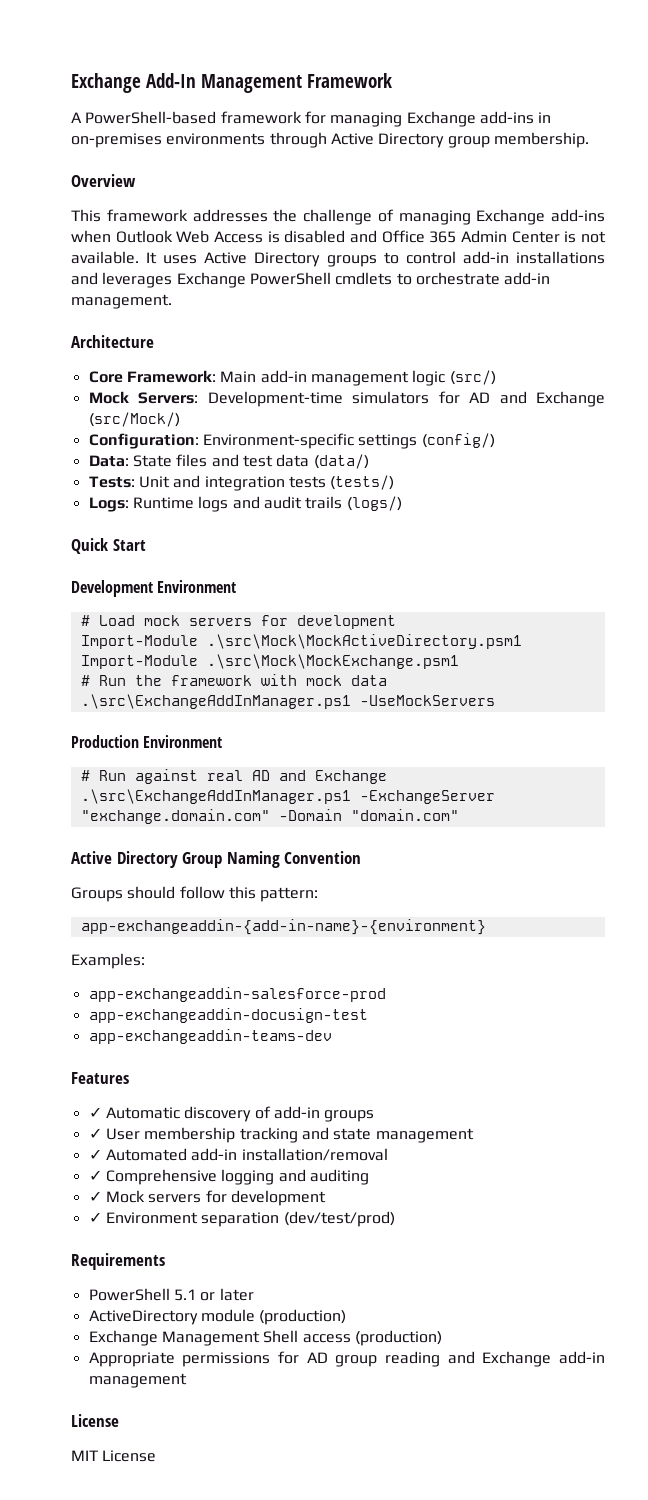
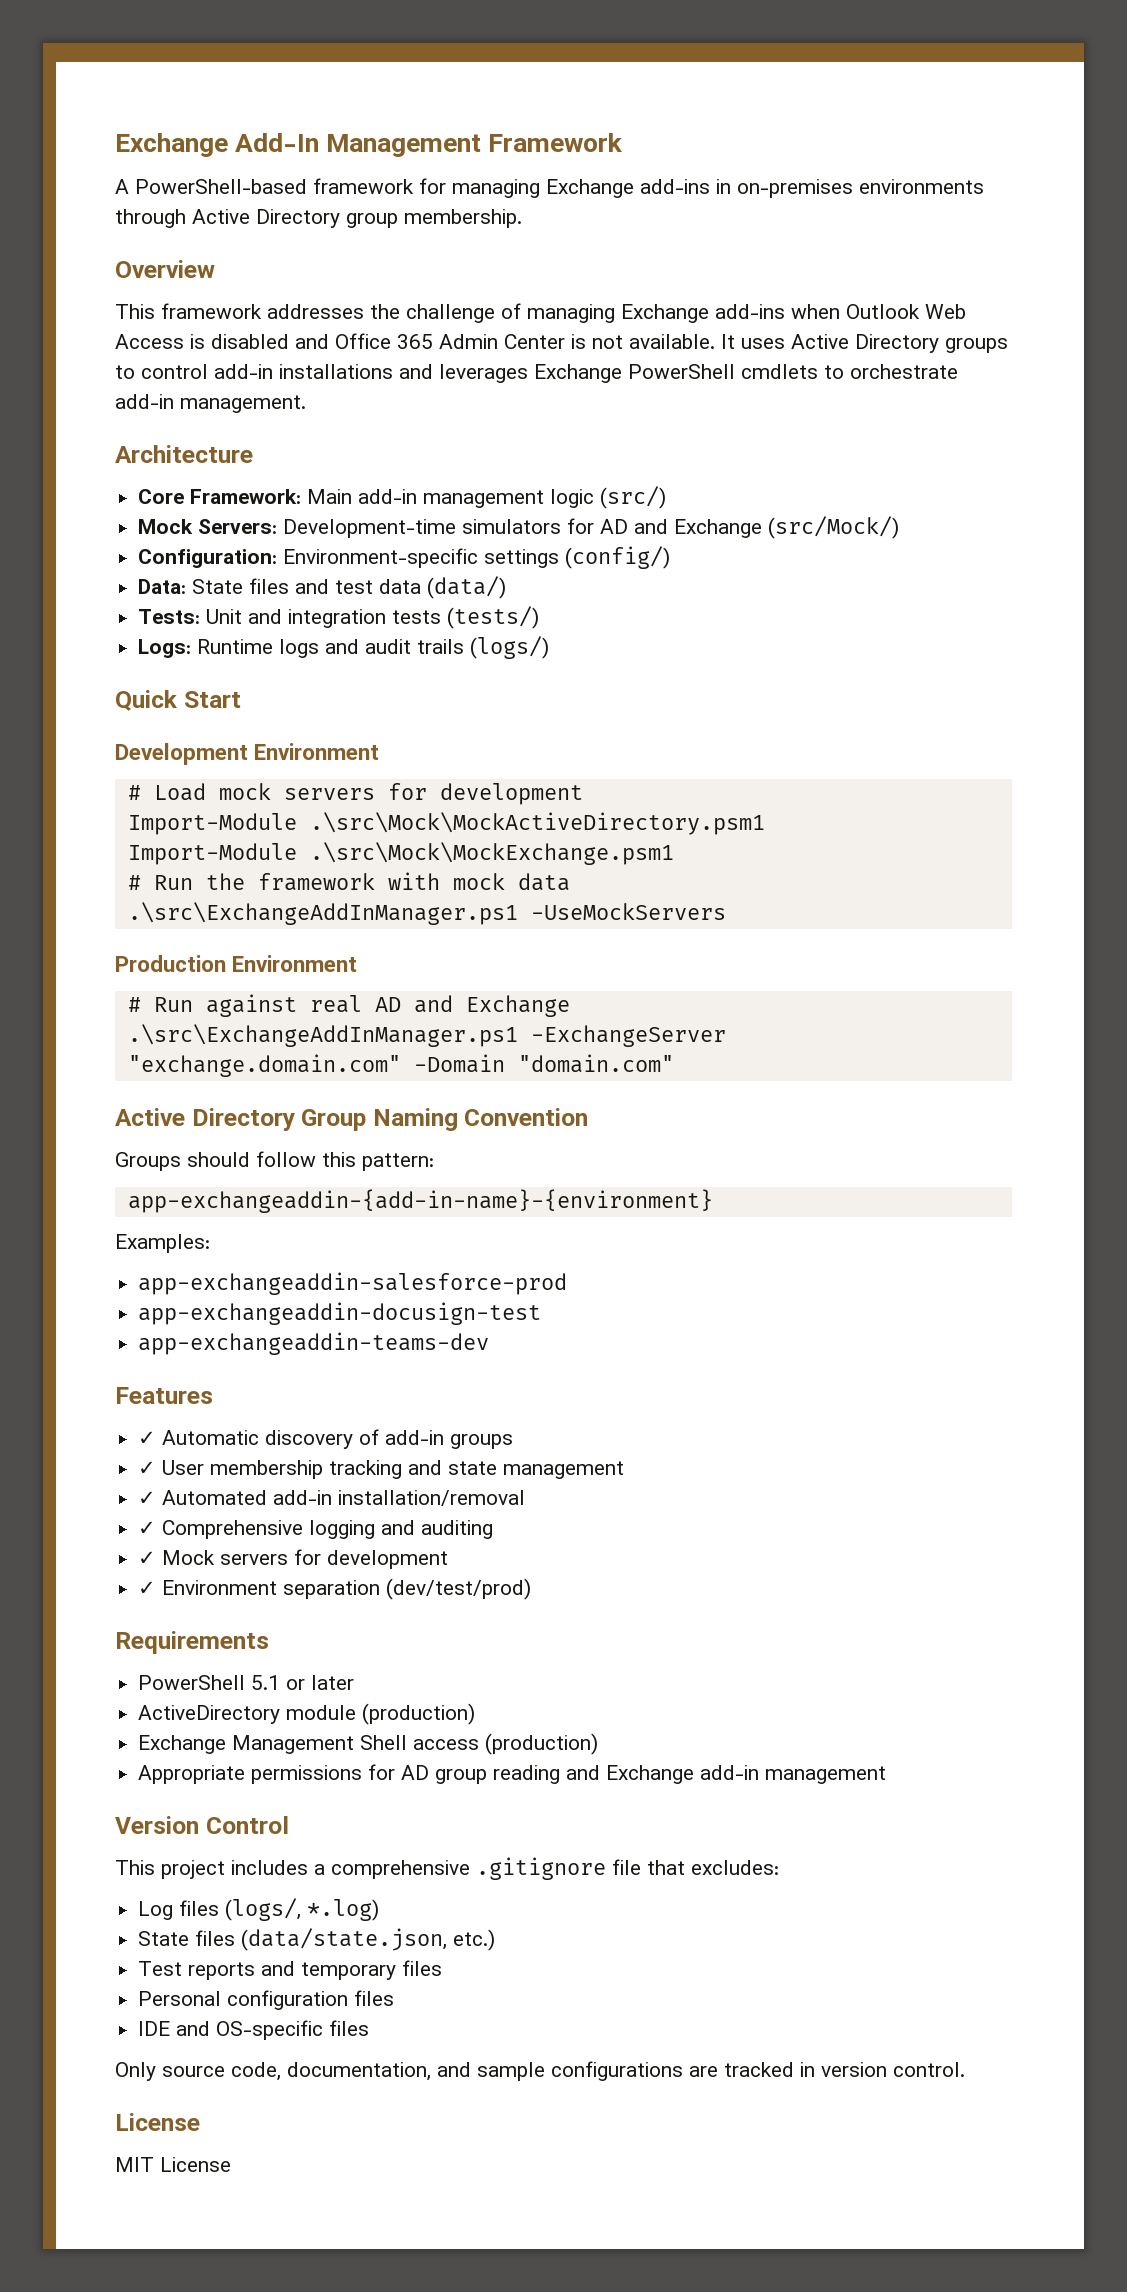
+ Version Control
+ This project includes a comprehensive .gitignore file that excludes:
+ Log files (logs/, *.log)
+ State files (data/state.json, etc.)
+ Test reports and temporary files
+ Personal configuration files
+ IDE and OS-specific files
+ Only source code, documentation, and sample configurations are tracked in version control.

